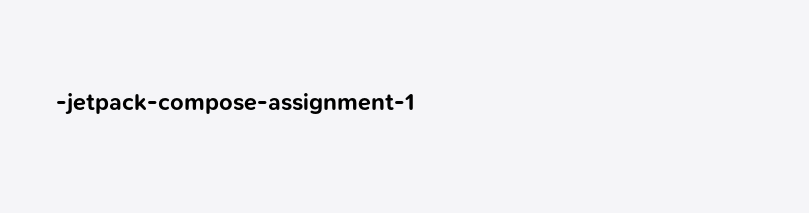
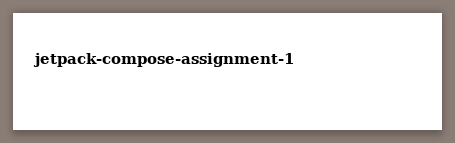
- -jetpack-compose-assignment-1
+ jetpack-compose-assignment-1

